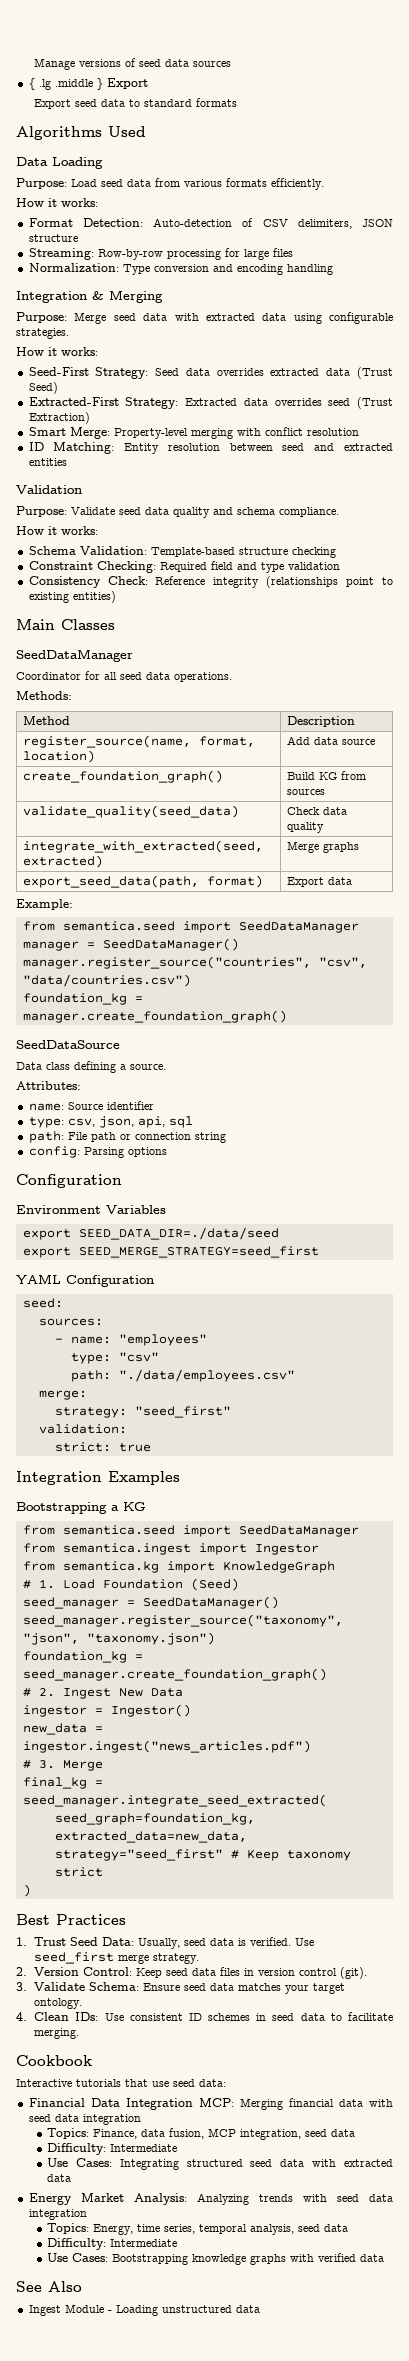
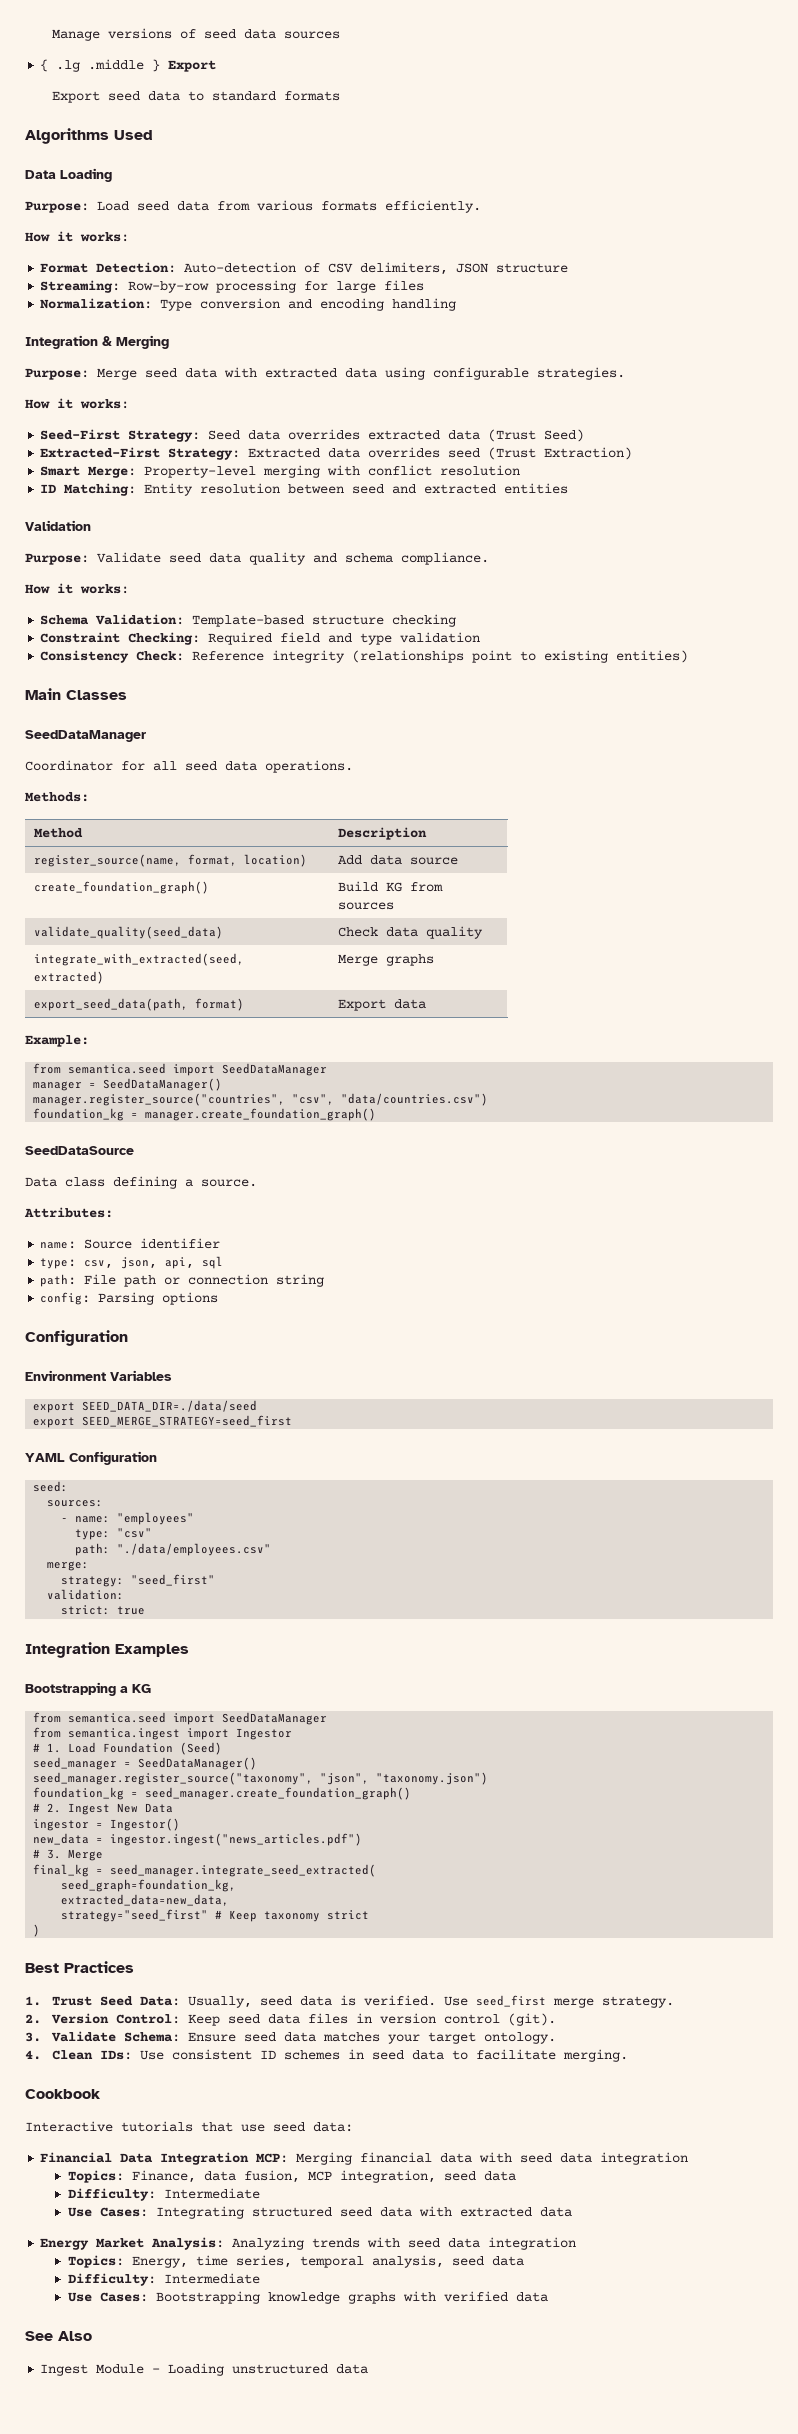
- from semantica.kg import KnowledgeGraph

